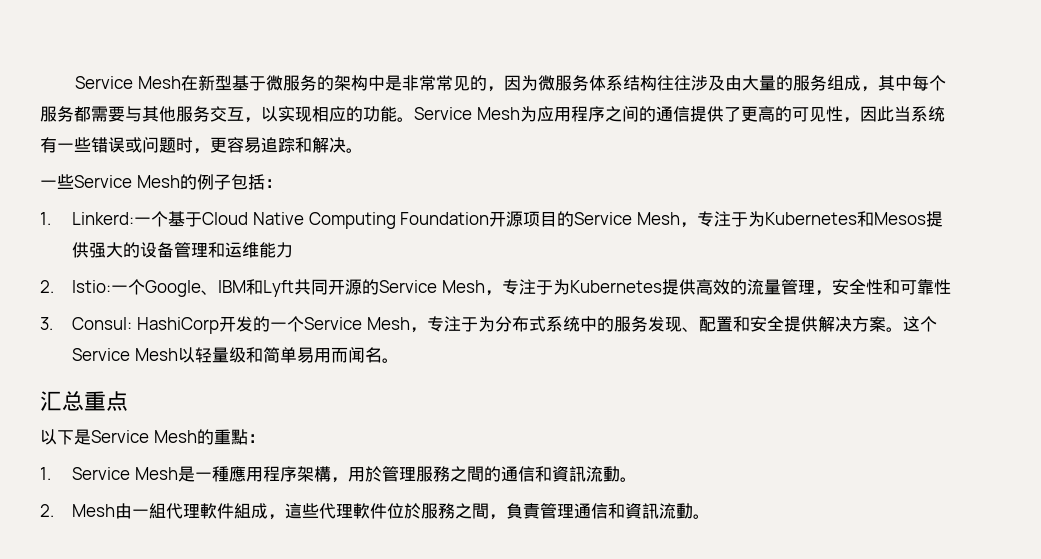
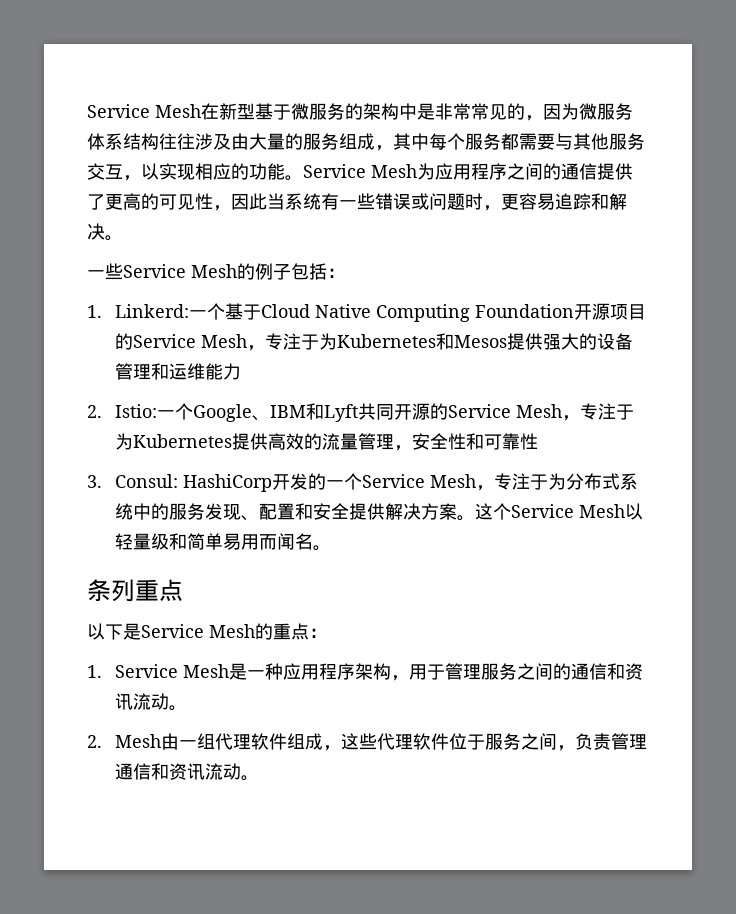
- 汇总重点
+ 条列重点
- 以下是Service Mesh的重點：
+ 以下是Service Mesh的重点：
- 1. Service Mesh是一種應用程序架構，用於管理服務之間的通信和資訊流動。
- 2. Mesh由一組代理軟件組成，這些代理軟件位於服務之間，負責管理通信和資訊流動。
+ 1. Service Mesh是一种应用程序架构，用于管理服务之间的通信和资讯流动。
+ 2. Mesh由一组代理软件组成，这些代理软件位于服务之间，负责管理通信和资讯流动。

